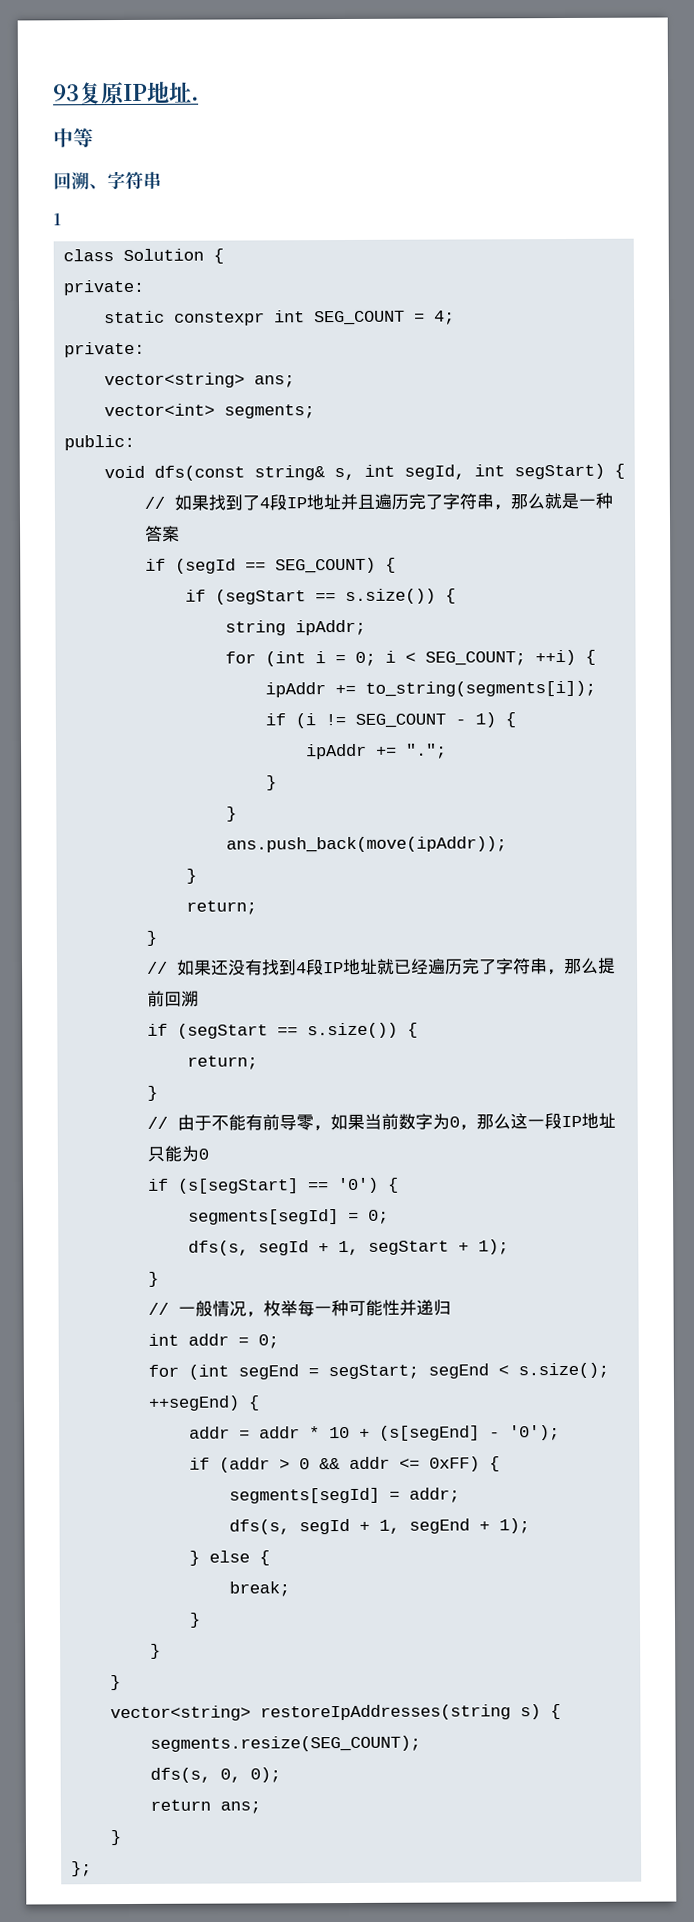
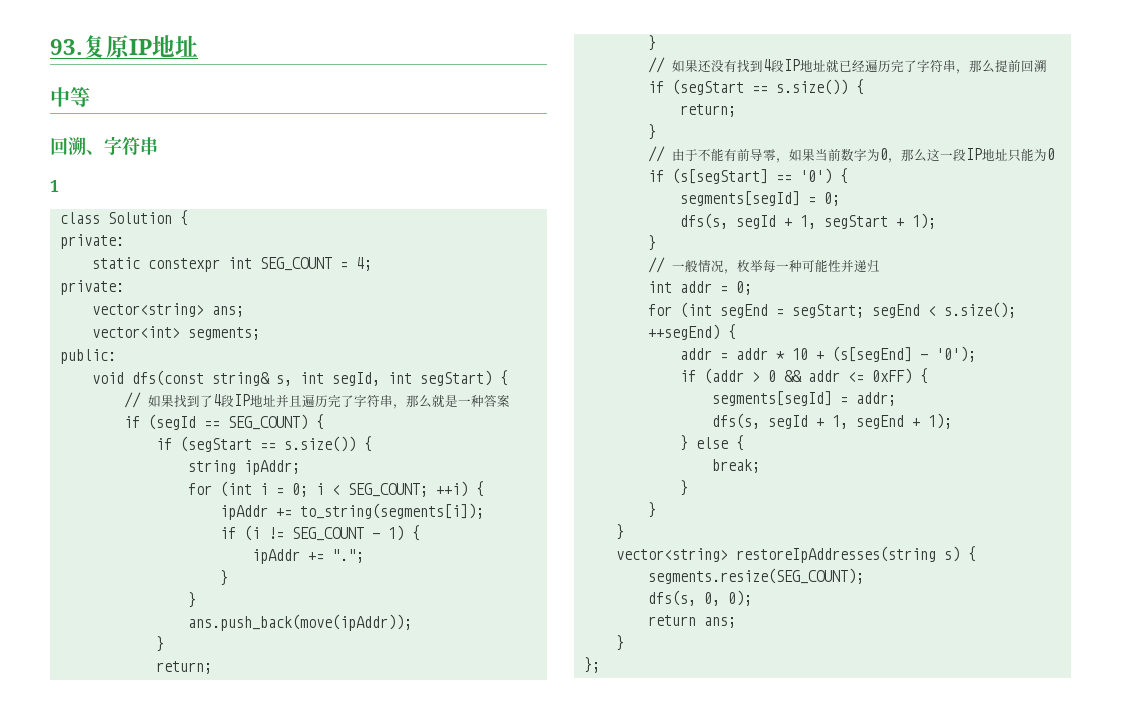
- 93复原IP地址.
+ 93.复原IP地址

